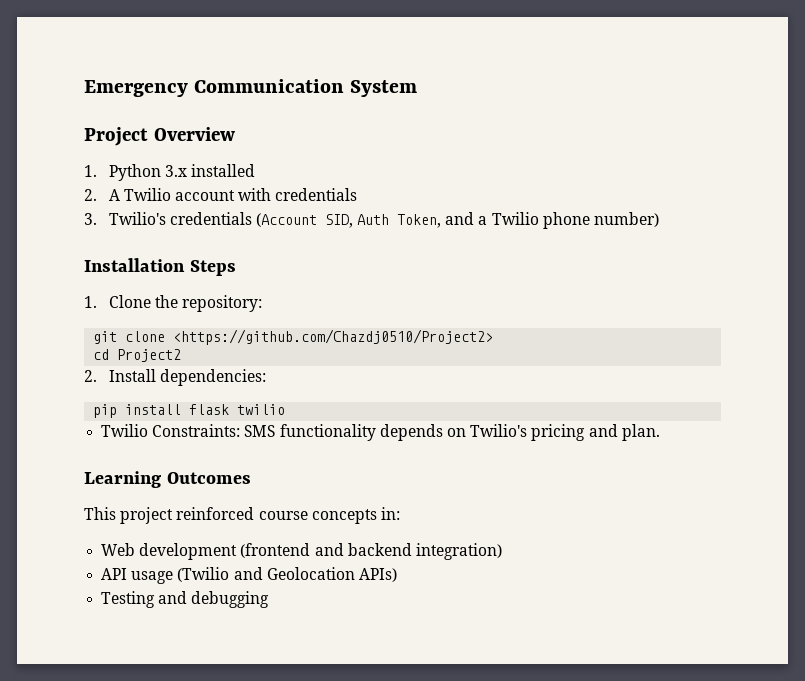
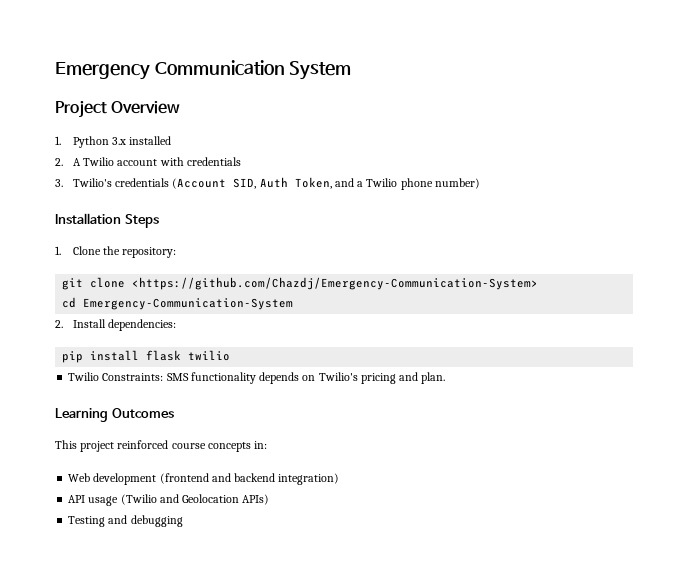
- git clone <https://github.com/Chazdj0510/Project2>
+ git clone <https://github.com/Chazdj/Emergency-Communication-System>
- cd Project2
+ cd Emergency-Communication-System

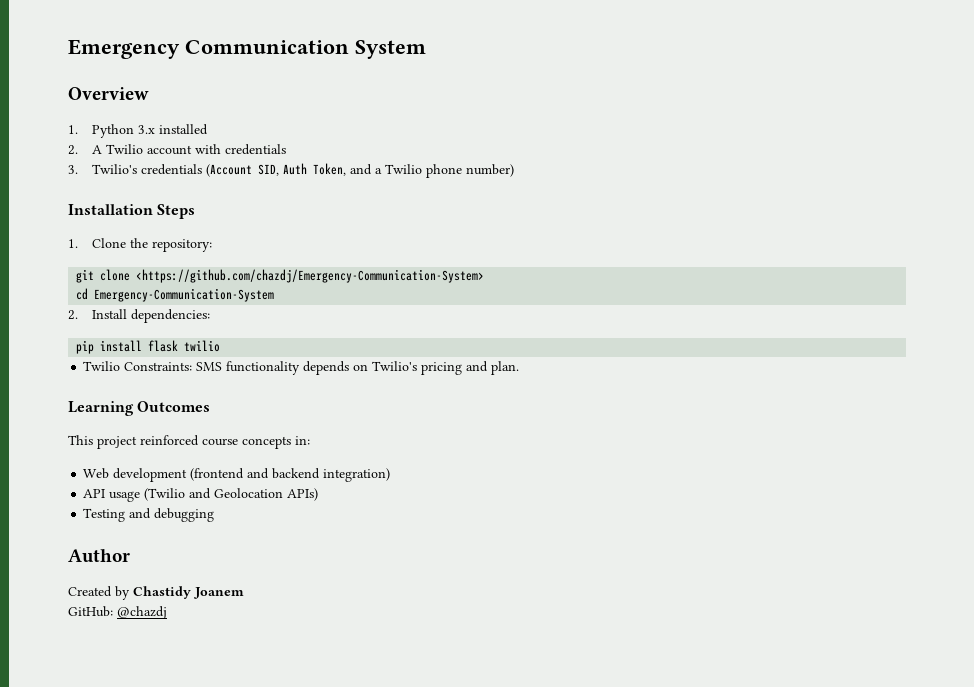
- Project Overview
+ Overview
- git clone <https://github.com/Chazdj/Emergency-Communication-System>
+ git clone <https://github.com/chazdj/Emergency-Communication-System>
+ Author
+ Created by Chastidy Joanem
+ GitHub: @chazdj

